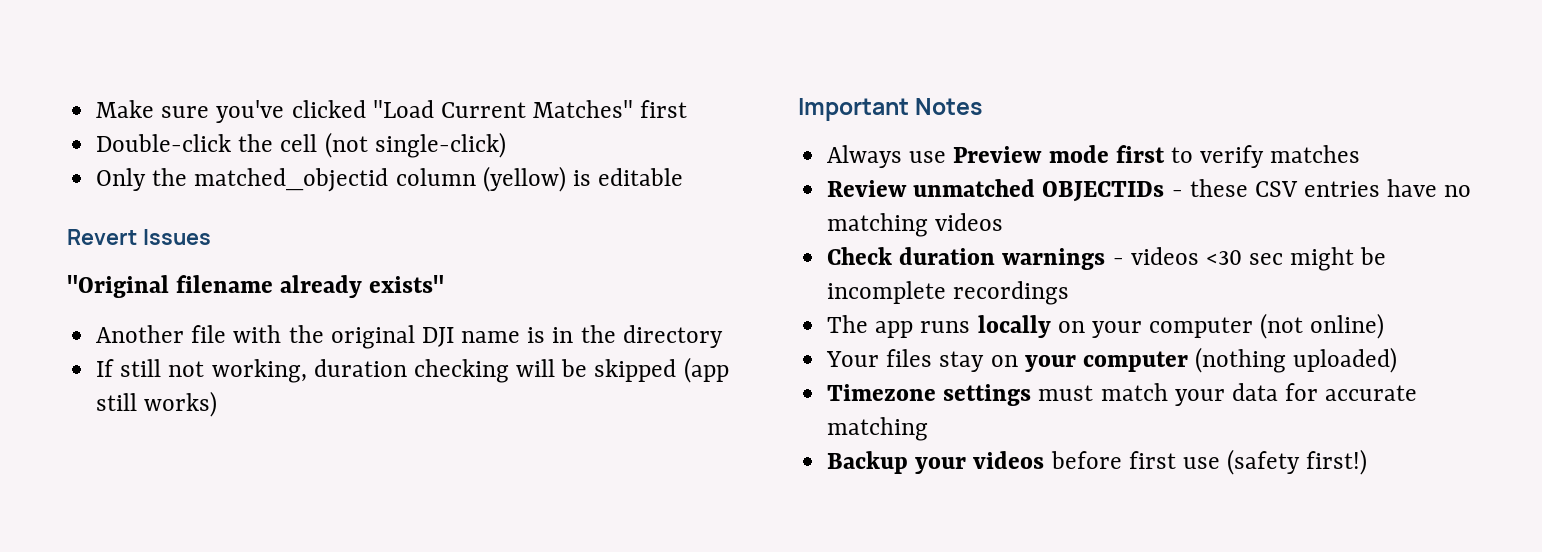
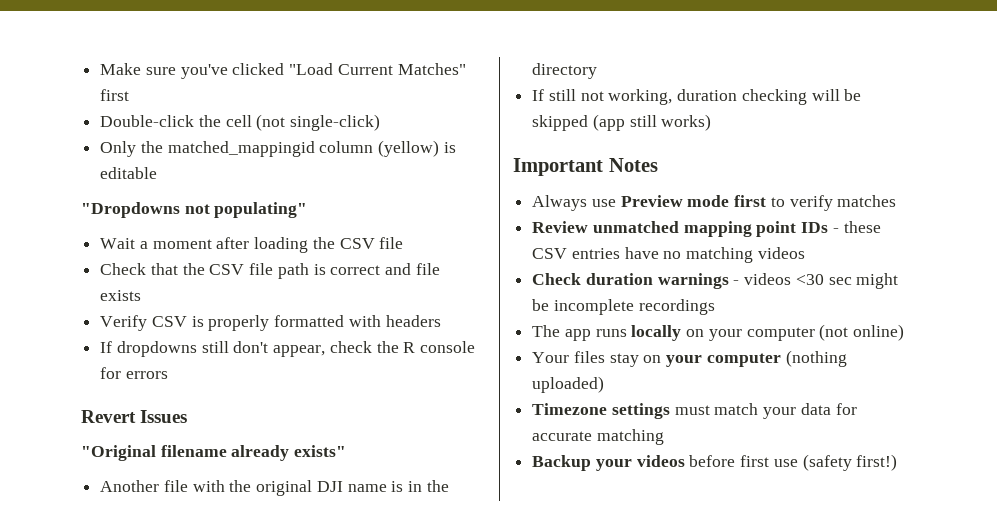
- Only the matched_objectid column (yellow) is editable
+ Only the matched_mappingid column (yellow) is editable
+ "Dropdowns not populating"
+ Wait a moment after loading the CSV file
+ Check that the CSV file path is correct and file exists
+ Verify CSV is properly formatted with headers
+ If dropdowns still don't appear, check the R console for errors
- Review unmatched OBJECTIDs - these CSV entries have no matching videos
+ Review unmatched mapping point IDs - these CSV entries have no matching videos

